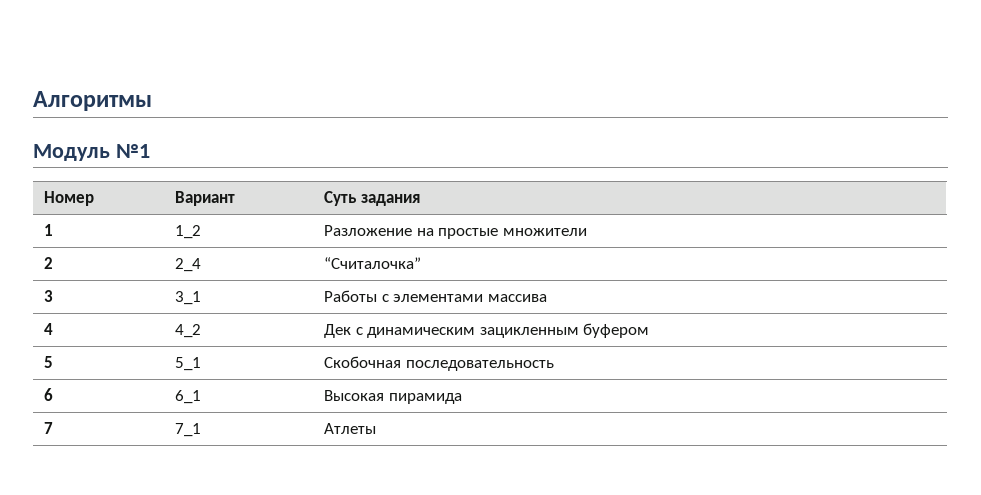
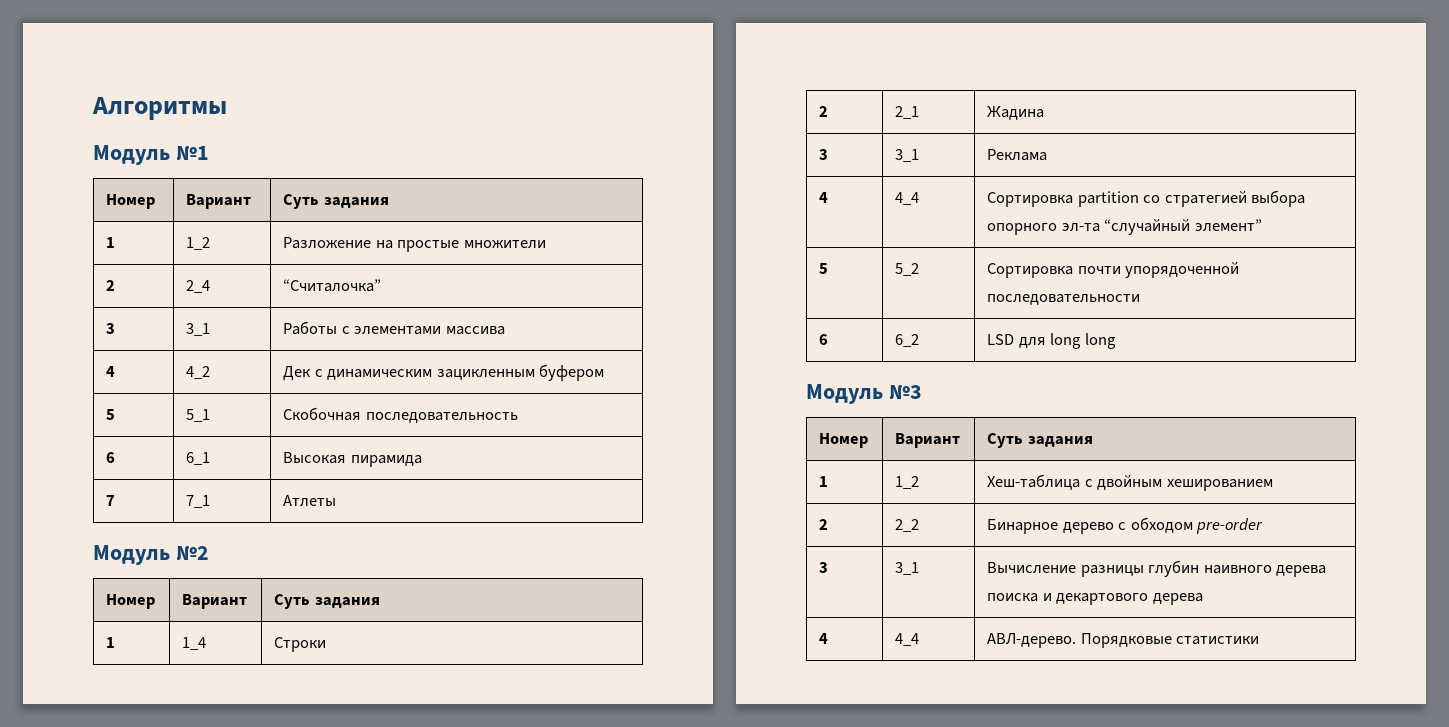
+ Модуль №2
+ Номер | Вариант | Суть задания
+ 1 | 1_4 | Строки
+ 2 | 2_1 | Жадина
+ 3 | 3_1 | Реклама
+ 4 | 4_4 | Сортировка partition со стратегией выбора опорного эл-та “случайный элемент”
+ 5 | 5_2 | Сортировка почти упорядоченной последовательности
+ 6 | 6_2 | LSD для long long
+ Модуль №3
+ Номер | Вариант | Суть задания
+ 1 | 1_2 | Хеш-таблица с двойным хешированием
+ 2 | 2_2 | Бинарное дерево с обходом pre-order
+ 3 | 3_1 | Вычисление разницы глубин наивного дерева поиска и декартового дерева
+ 4 | 4_4 | АВЛ-дерево. Порядковые статистики

